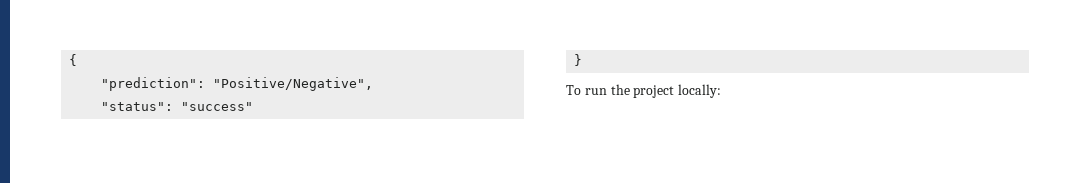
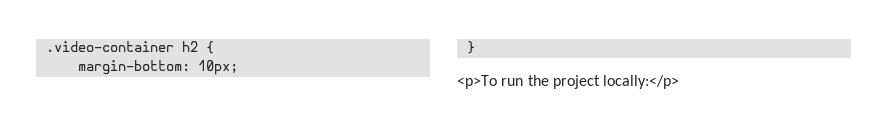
- {
+ .video-container h2 {
- "prediction": "Positive/Negative",
- "status": "success"
+ margin-bottom: 10px;
- To run the project locally:
+ <p>To run the project locally:</p>

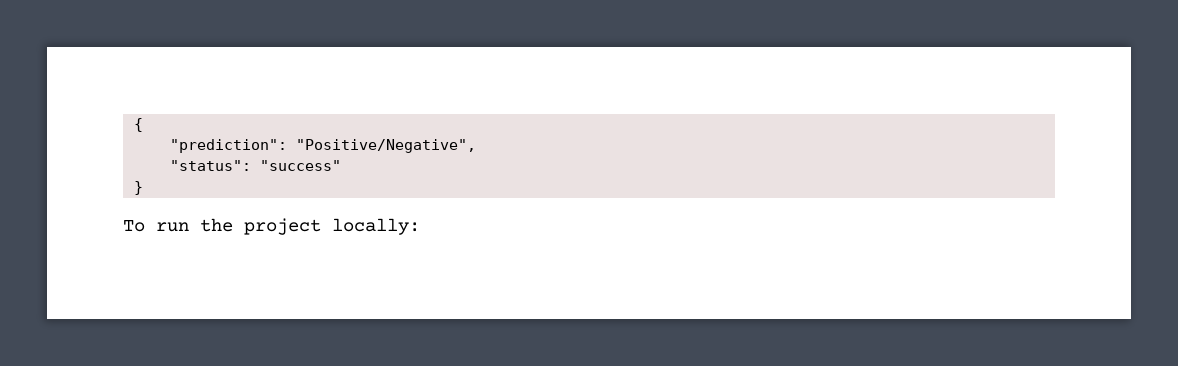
- .video-container h2 {
+ {
- margin-bottom: 10px;
+ "prediction": "Positive/Negative",
+ "status": "success"
- <p>To run the project locally:</p>
+ To run the project locally:

